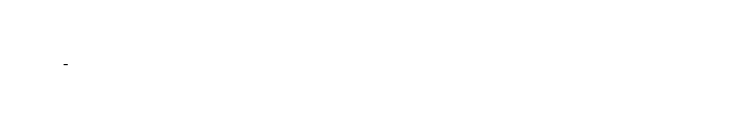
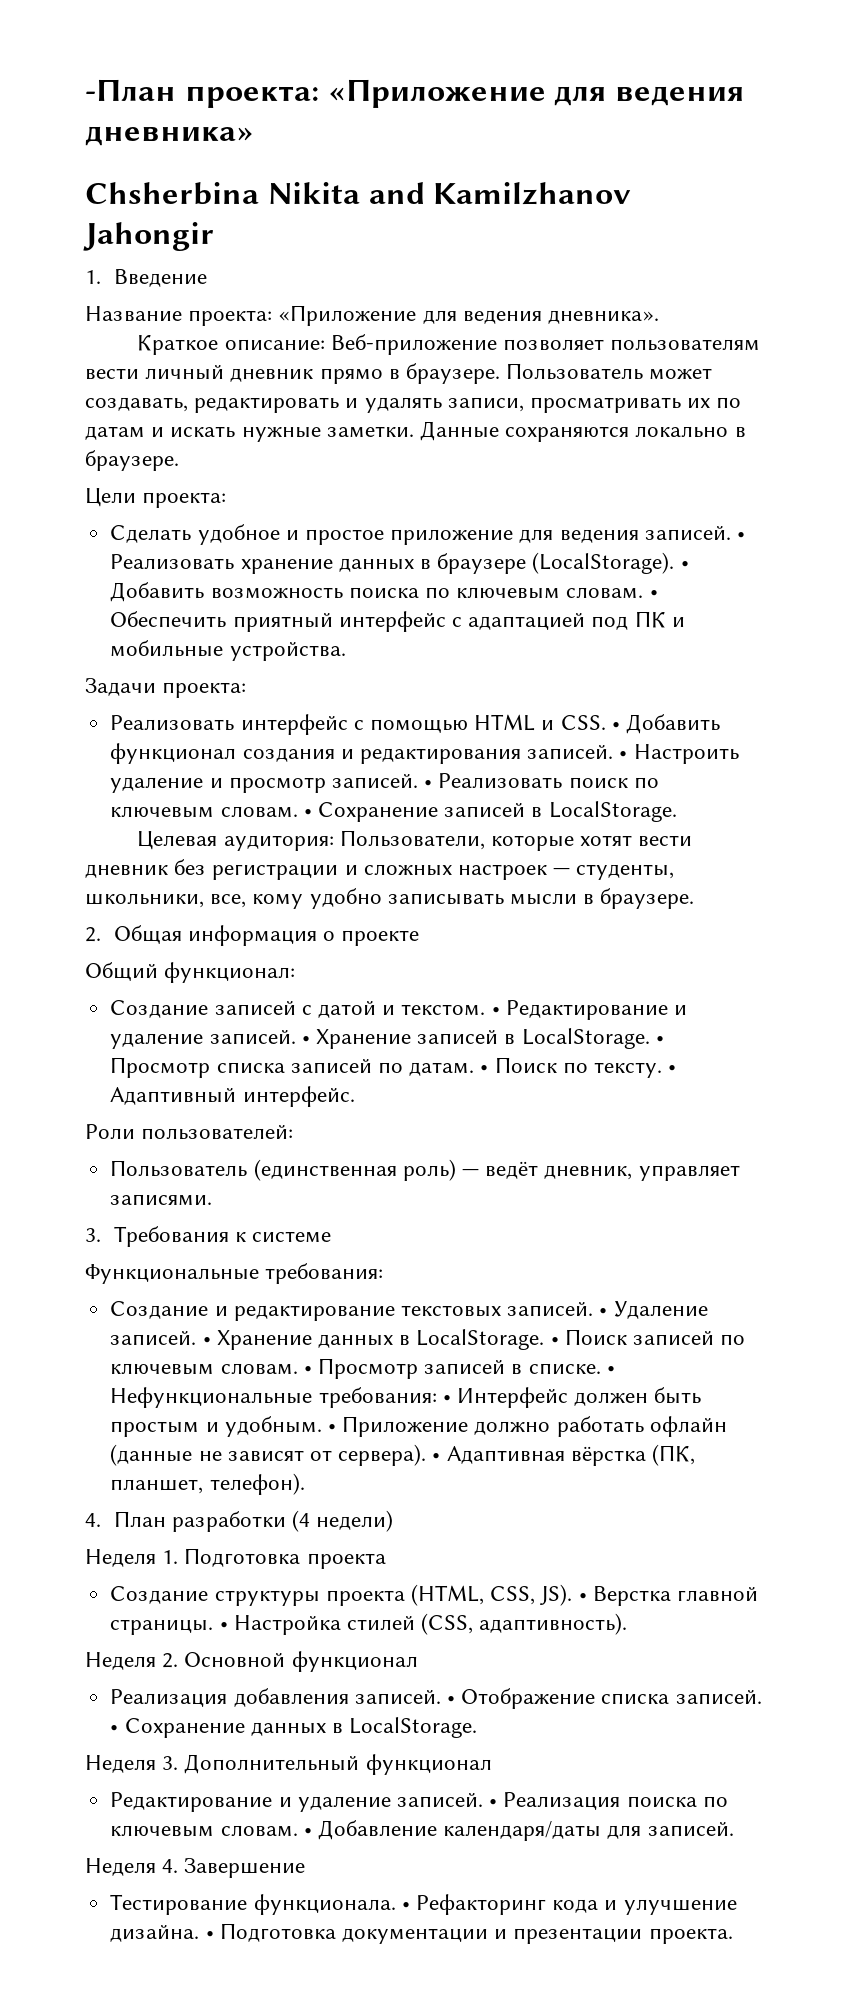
- -
+ -План проекта: «Приложение для ведения дневника»
+ Chsherbina Nikita and Kamilzhanov Jahongir
+ 1. Введение
+ Название проекта: «Приложение для ведения дневника».
+ Краткое описание: Веб-приложение позволяет пользователям вести личный дневник прямо в браузере. Пользователь может создавать, редактировать и удалять записи, просматривать их по датам и искать нужные заметки. Данные сохраняются локально в браузере.
+ Цели проекта:
+ Сделать удобное и простое приложение для ведения записей. • Реализовать хранение данных в браузере (LocalStorage). • Добавить возможность поиска по ключевым словам. • Обеспечить приятный интерфейс с адаптацией под ПК и мобильные устройства.
+ Задачи проекта:
+ Реализовать интерфейс с помощью HTML и CSS. • Добавить функционал создания и редактирования записей. • Настроить удаление и просмотр записей. • Реализовать поиск по ключевым словам. • Сохранение записей в LocalStorage.
+ Целевая аудитория: Пользователи, которые хотят вести дневник без регистрации и сложных настроек — студенты, школьники, все, кому удобно записывать мысли в браузере.
+ 2. Общая информация о проекте
+ Общий функционал:
+ Создание записей с датой и текстом. • Редактирование и удаление записей. • Хранение записей в LocalStorage. • Просмотр списка записей по датам. • Поиск по тексту. • Адаптивный интерфейс.
+ Роли пользователей:
+ Пользователь (единственная роль) — ведёт дневник, управляет записями.
+ 3. Требования к системе
+ Функциональные требования:
+ Создание и редактирование текстовых записей. • Удаление записей. • Хранение данных в LocalStorage. • Поиск записей по ключевым словам. • Просмотр записей в списке. • Нефункциональные требования: • Интерфейс должен быть простым и удобным. • Приложение должно работать офлайн (данные не зависят от сервера). • Адаптивная вёрстка (ПК, планшет, телефон).
+ 4. План разработки (4 недели)
+ Неделя 1. Подготовка проекта
+ Создание структуры проекта (HTML, CSS, JS). • Верстка главной страницы. • Настройка стилей (CSS, адаптивность).
+ Неделя 2. Основной функционал
+ Реализация добавления записей. • Отображение списка записей. • Сохранение данных в LocalStorage.
+ Неделя 3. Дополнительный функционал
+ Редактирование и удаление записей. • Реализация поиска по ключевым словам. • Добавление календаря/даты для записей.
+ Неделя 4. Завершение
+ Тестирование функционала. • Рефакторинг кода и улучшение дизайна. • Подготовка документации и презентации проекта.

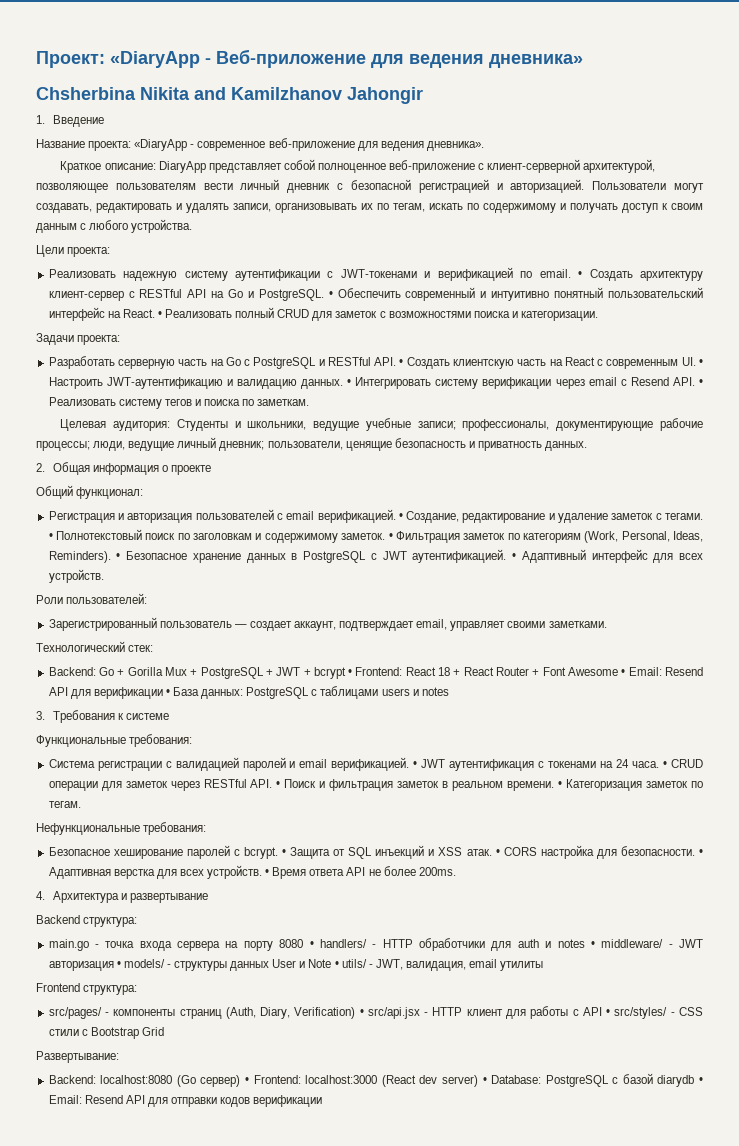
- -План проекта: «Приложение для ведения дневника»
+ Проект: «DiaryApp - Веб-приложение для ведения дневника»
- Название проекта: «Приложение для ведения дневника».
+ Название проекта: «DiaryApp - современное веб-приложение для ведения дневника».
- Краткое описание: Веб-приложение позволяет пользователям вести личный дневник прямо в браузере. Пользователь может создавать, редактировать и удалять записи, просматривать их по датам и искать нужные заметки. Данные сохраняются локально в браузере.
+ Краткое описание: DiaryApp представляет собой полноценное веб-приложение с клиент-серверной архитектурой, позволяющее пользователям вести личный дневник с безопасной регистрацией и авторизацией. Пользователи могут создавать, редактировать и удалять записи, организовывать их по тегам, искать по содержимому и получать доступ к своим данным с любого устройства.
  Цели проекта:
- Сделать удобное и простое приложение для ведения записей. • Реализовать хранение данных в браузере (LocalStorage). • Добавить возможность поиска по ключевым словам. • Обеспечить приятный интерфейс с адаптацией под ПК и мобильные устройства.
+ Реализовать надежную систему аутентификации с JWT-токенами и верификацией по email. • Создать архитектуру клиент-сервер с RESTful API на Go и PostgreSQL. • Обеспечить современный и интуитивно понятный пользовательский интерфейс на React. • Реализовать полный CRUD для заметок с возможностями поиска и категоризации.
  Задачи проекта:
- Реализовать интерфейс с помощью HTML и CSS. • Добавить функционал создания и редактирования записей. • Настроить удаление и просмотр записей. • Реализовать поиск по ключевым словам. • Сохранение записей в LocalStorage.
- Целевая аудитория: Пользователи, которые хотят вести дневник без регистрации и сложных настроек — студенты, школьники, все, кому удобно записывать мысли в браузере.
+ Разработать серверную часть на Go с PostgreSQL и RESTful API. • Создать клиентскую часть на React с современным UI. • Настроить JWT-аутентификацию и валидацию данных. • Интегрировать систему верификации через email с Resend API. • Реализовать систему тегов и поиска по заметкам.
+ Целевая аудитория: Студенты и школьники, ведущие учебные записи; профессионалы, документирующие рабочие процессы; люди, ведущие личный дневник; пользователи, ценящие безопасность и приватность данных.
- Создание записей с датой и текстом. • Редактирование и удаление записей. • Хранение записей в LocalStorage. • Просмотр списка записей по датам. • Поиск по тексту. • Адаптивный интерфейс.
+ Регистрация и авторизация пользователей с email верификацией. • Создание, редактирование и удаление заметок с тегами. • Полнотекстовый поиск по заголовкам и содержимому заметок. • Фильтрация заметок по категориям (Work, Personal, Ideas, Reminders). • Безопасное хранение данных в PostgreSQL с JWT аутентификацией. • Адаптивный интерфейс для всех устройств.
  Роли пользователей:
- Пользователь (единственная роль) — ведёт дневник, управляет записями.
+ Зарегистрированный пользователь — создает аккаунт, подтверждает email, управляет своими заметками.
+ Технологический стек:
+ Backend: Go + Gorilla Mux + PostgreSQL + JWT + bcrypt • Frontend: React 18 + React Router + Font Awesome • Email: Resend API для верификации • База данных: PostgreSQL с таблицами users и notes
- Создание и редактирование текстовых записей. • Удаление записей. • Хранение данных в LocalStorage. • Поиск записей по ключевым словам. • Просмотр записей в списке. • Нефункциональные требования: • Интерфейс должен быть простым и удобным. • Приложение должно работать офлайн (данные не зависят от сервера). • Адаптивная вёрстка (ПК, планшет, телефон).
- 4. План разработки (4 недели)
- Неделя 1. Подготовка проекта
- Создание структуры проекта (HTML, CSS, JS). • Верстка главной страницы. • Настройка стилей (CSS, адаптивность).
- Неделя 2. Основной функционал
- Реализация добавления записей. • Отображение списка записей. • Сохранение данных в LocalStorage.
- Неделя 3. Дополнительный функционал
- Редактирование и удаление записей. • Реализация поиска по ключевым словам. • Добавление календаря/даты для записей.
- Неделя 4. Завершение
- Тестирование функционала. • Рефакторинг кода и улучшение дизайна. • Подготовка документации и презентации проекта.
+ Система регистрации с валидацией паролей и email верификацией. • JWT аутентификация с токенами на 24 часа. • CRUD операции для заметок через RESTful API. • Поиск и фильтрация заметок в реальном времени. • Категоризация заметок по тегам.
+ Нефункциональные требования:
+ Безопасное хеширование паролей с bcrypt. • Защита от SQL инъекций и XSS атак. • CORS настройка для безопасности. • Адаптивная верстка для всех устройств. • Время ответа API не более 200ms.
+ 4. Архитектура и развертывание
+ Backend структура:
+ main.go - точка входа сервера на порту 8080 • handlers/ - HTTP обработчики для auth и notes • middleware/ - JWT авторизация • models/ - структуры данных User и Note • utils/ - JWT, валидация, email утилиты
+ Frontend структура:
+ src/pages/ - компоненты страниц (Auth, Diary, Verification) • src/api.jsx - HTTP клиент для работы с API • src/styles/ - CSS стили с Bootstrap Grid
+ Развертывание:
+ Backend: localhost:8080 (Go сервер) • Frontend: localhost:3000 (React dev server) • Database: PostgreSQL с базой diarydb • Email: Resend API для отправки кодов верификации

